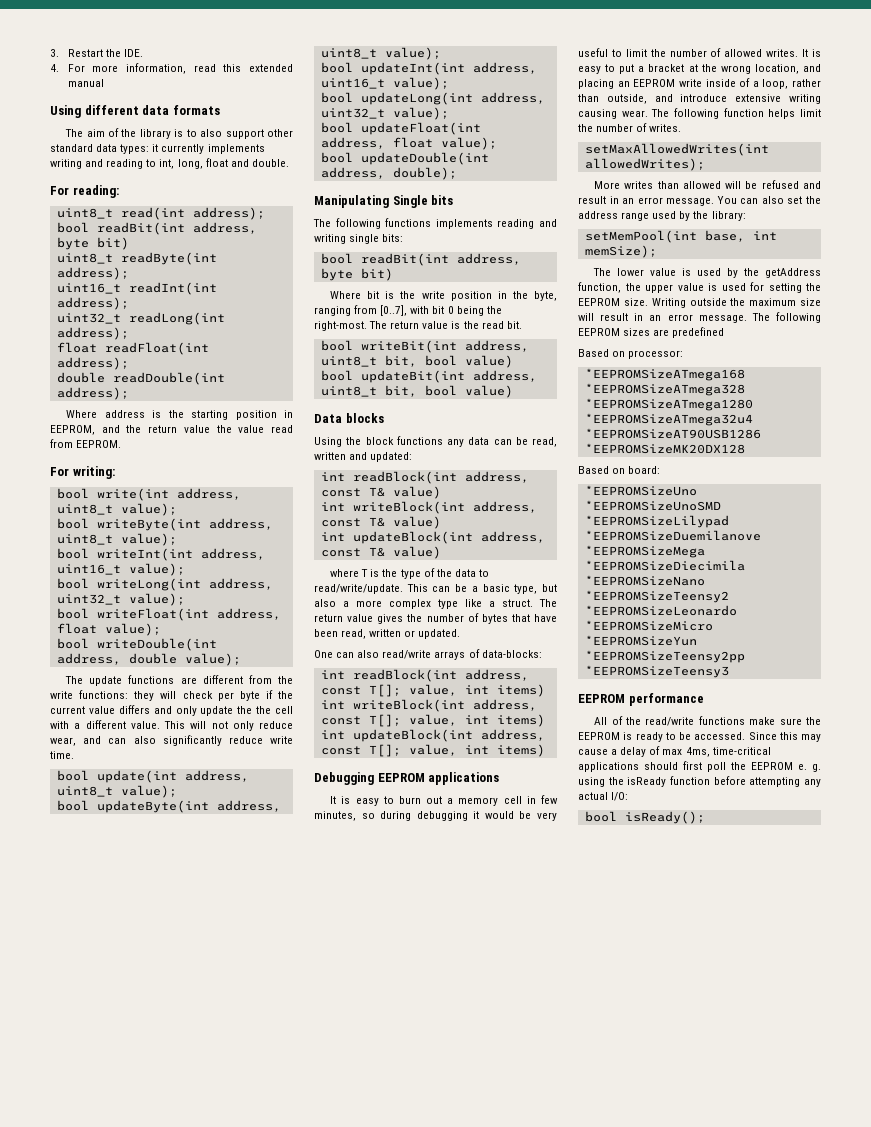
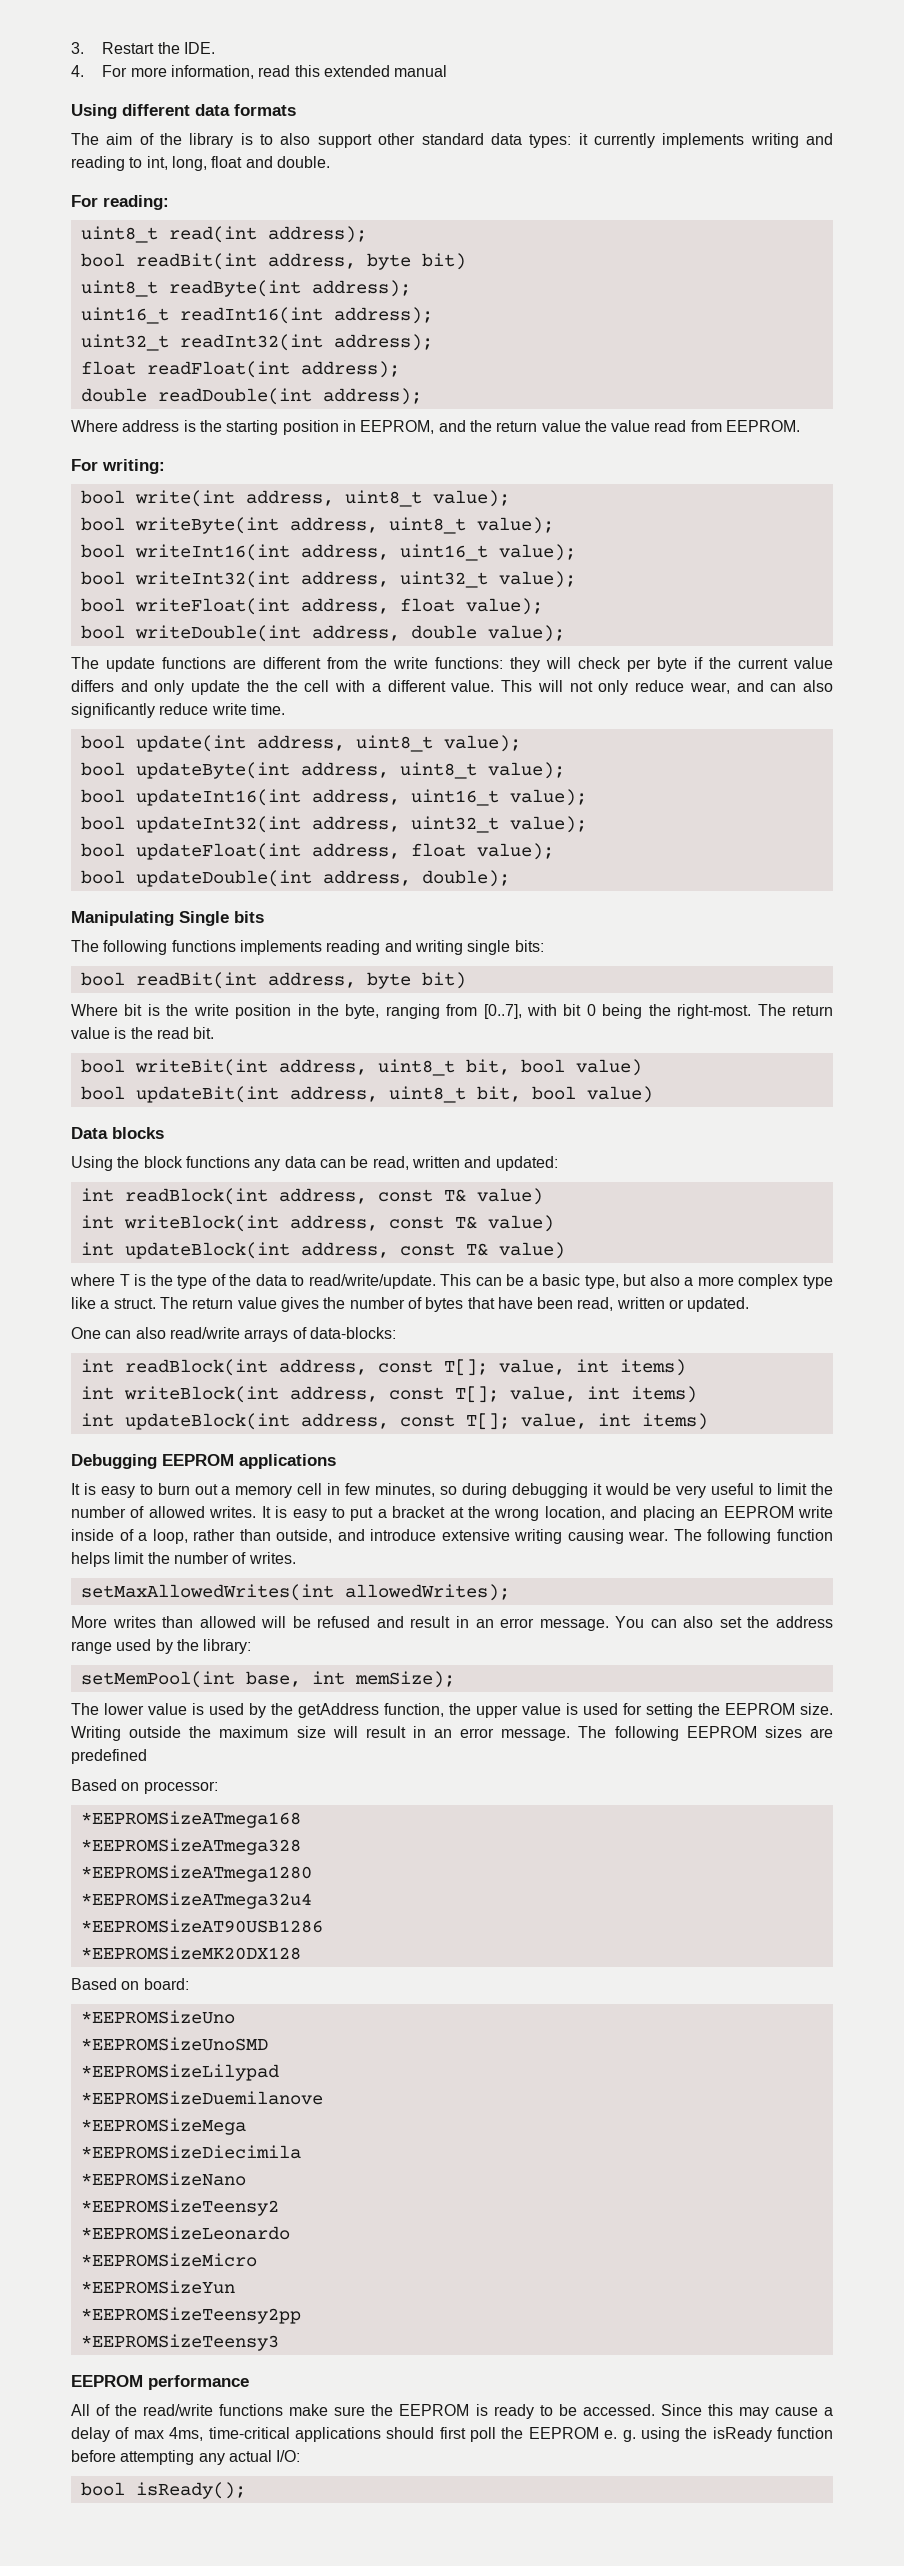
- uint16_t readInt(int address);
+ uint16_t readInt16(int address);
- uint32_t readLong(int address);
+ uint32_t readInt32(int address);
- bool writeInt(int address, uint16_t value);
- bool writeLong(int address, uint32_t value);
+ bool writeInt16(int address, uint16_t value);
+ bool writeInt32(int address, uint32_t value);
- bool updateInt(int address, uint16_t value);
- bool updateLong(int address, uint32_t value);
+ bool updateInt16(int address, uint16_t value);
+ bool updateInt32(int address, uint32_t value);

